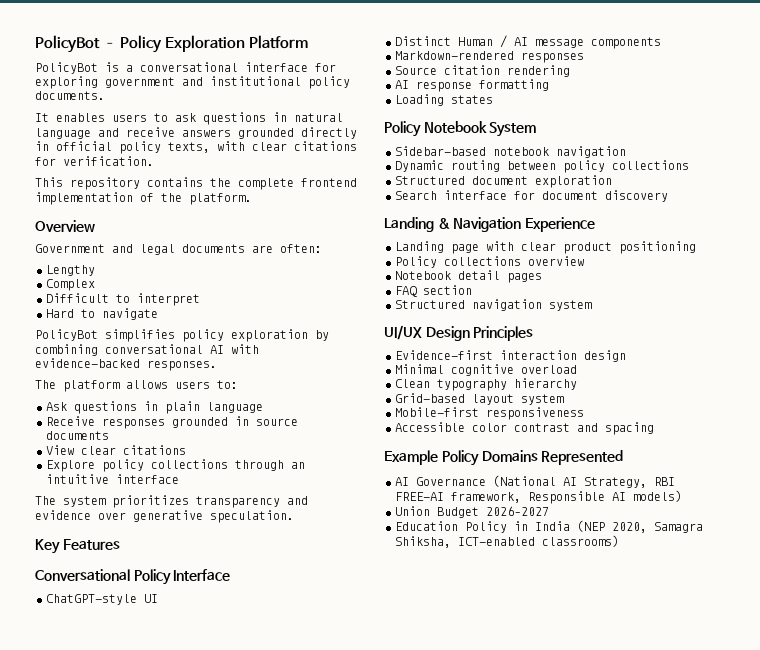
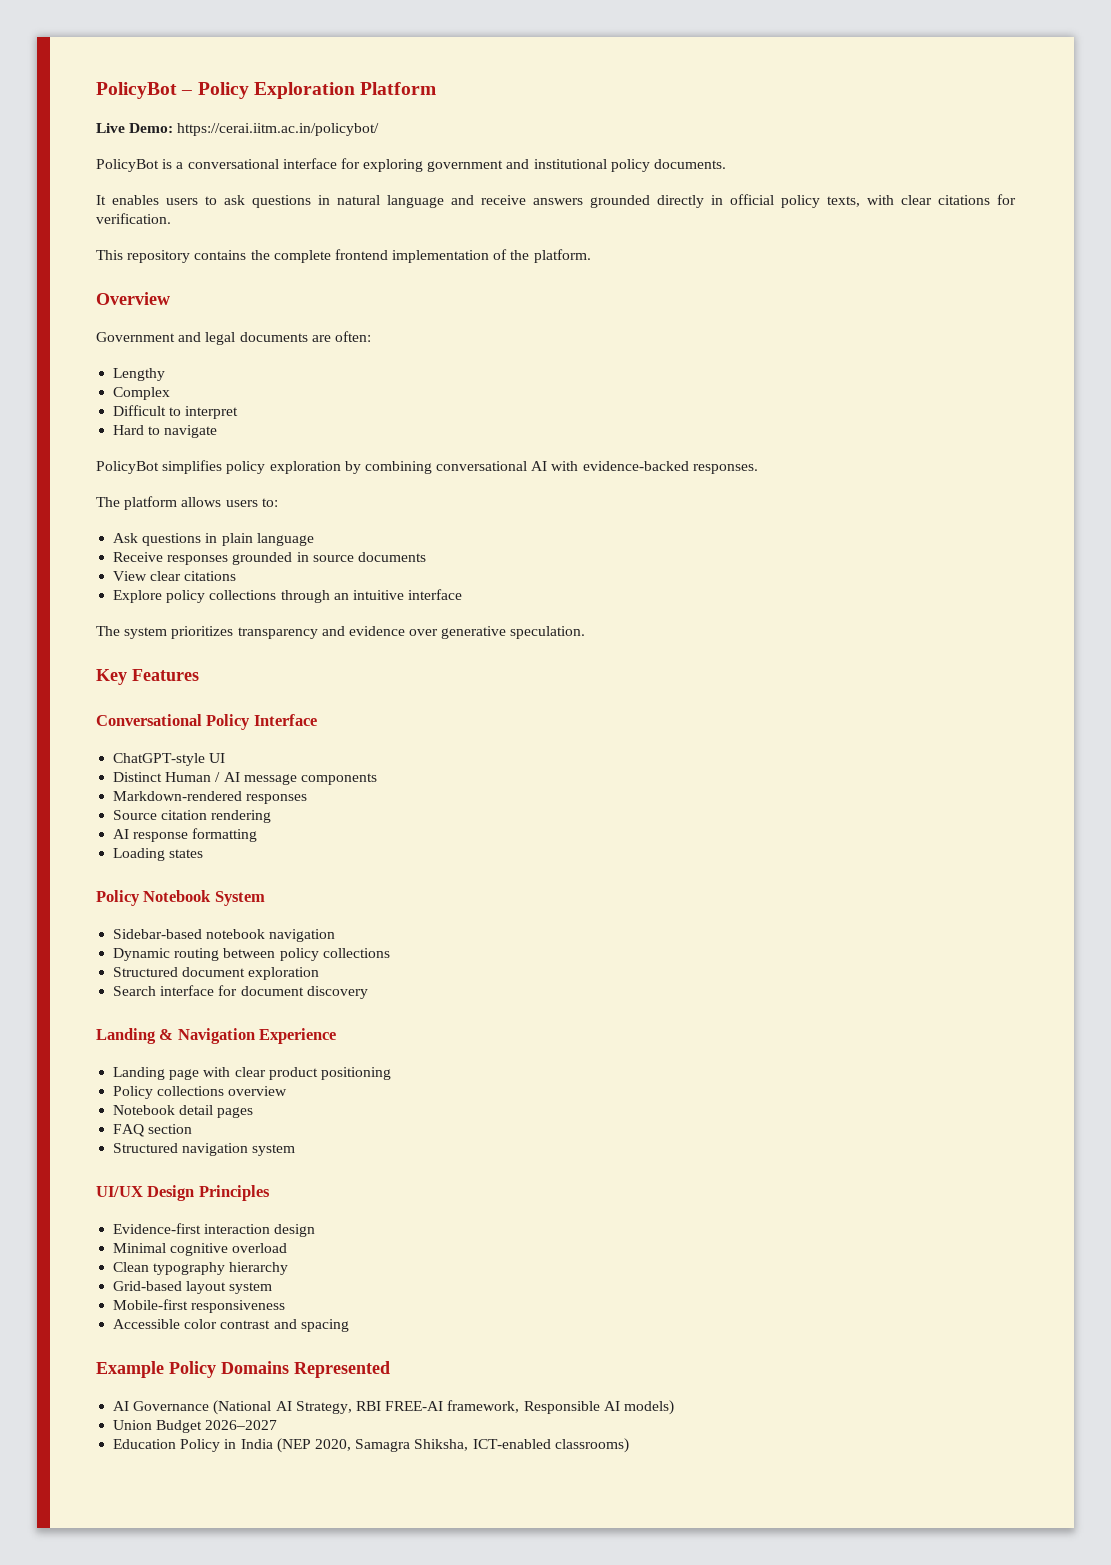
+ Live Demo: https://cerai.iitm.ac.in/policybot/

